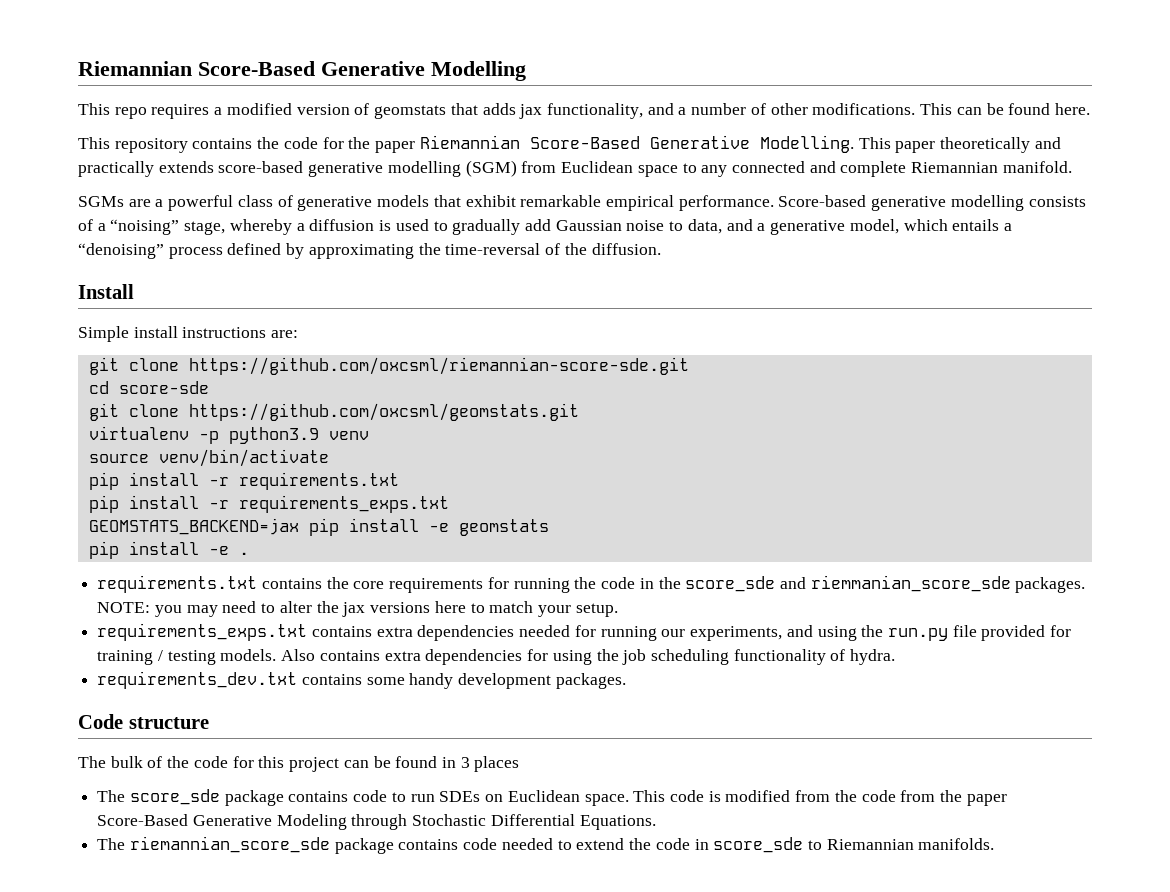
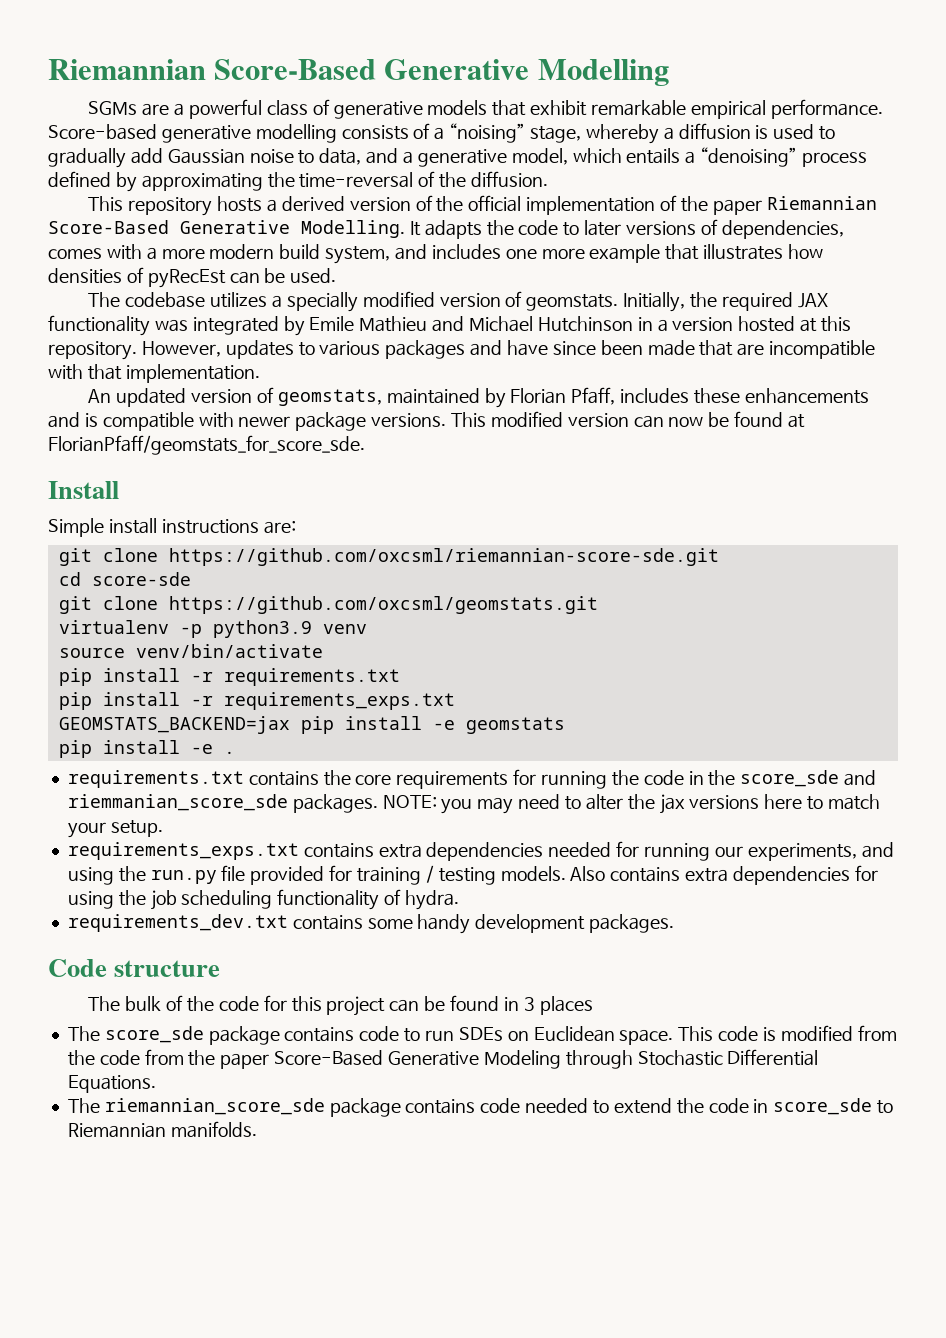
- This repo requires a modified version of geomstats that adds jax functionality, and a number of other modifications. This can be found here.
- This repository contains the code for the paper Riemannian Score-Based Generative Modelling. This paper theoretically and practically extends score-based generative modelling (SGM) from Euclidean space to any connected and complete Riemannian manifold.
+ This repository hosts a derived version of the official implementation of the paper Riemannian Score-Based Generative Modelling. It adapts the code to later versions of dependencies, comes with a more modern build system, and includes one more example that illustrates how densities of pyRecEst can be used.
+ The codebase utilizes a specially modified version of geomstats. Initially, the required JAX functionality was integrated by Emile Mathieu and Michael Hutchinson in a version hosted at this repository. However, updates to various packages and have since been made that are incompatible with that implementation.
+ An updated version of geomstats, maintained by Florian Pfaff, includes these enhancements and is compatible with newer package versions. This modified version can now be found at FlorianPfaff/geomstats_for_score_sde.

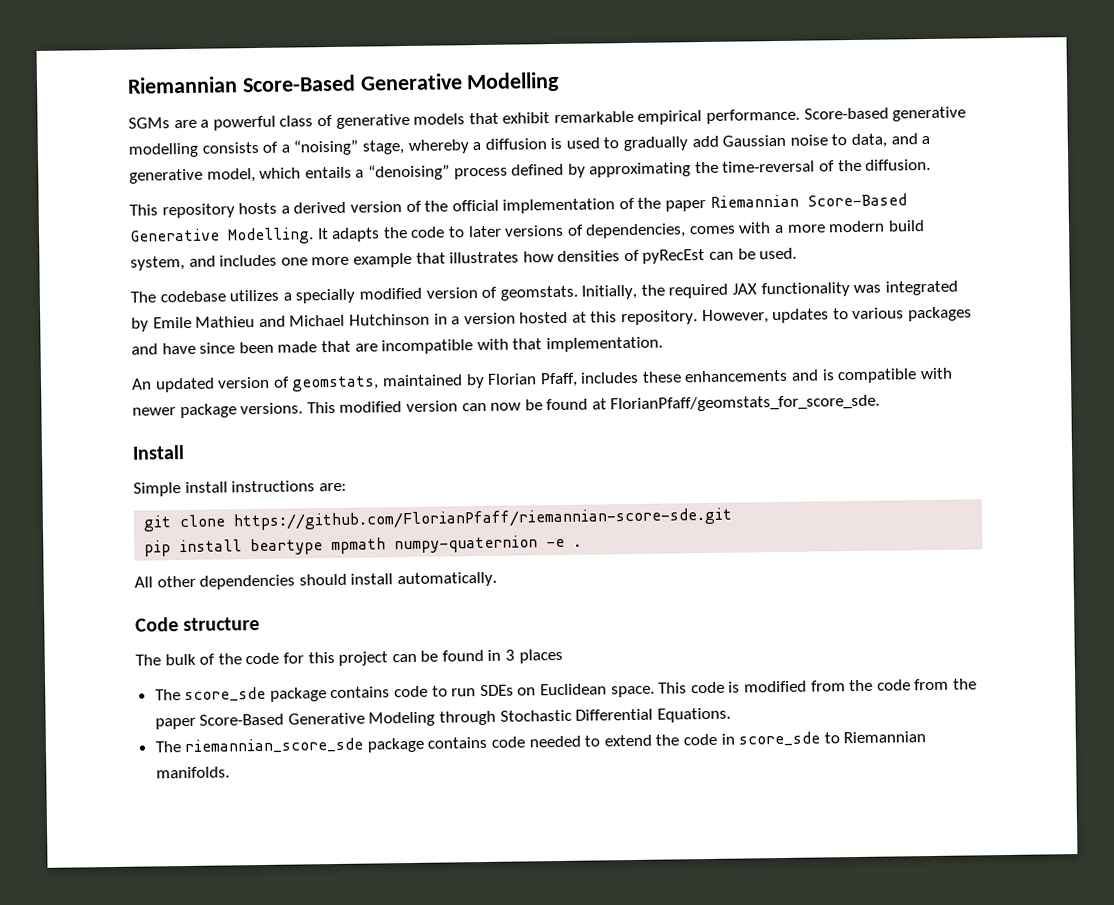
- git clone https://github.com/oxcsml/riemannian-score-sde.git
- cd score-sde
- git clone https://github.com/oxcsml/geomstats.git
- virtualenv -p python3.9 venv
- source venv/bin/activate
- pip install -r requirements.txt
- pip install -r requirements_exps.txt
- GEOMSTATS_BACKEND=jax pip install -e geomstats
- pip install -e .
- requirements.txt contains the core requirements for running the code in the score_sde and riemmanian_score_sde packages. NOTE: you may need to alter the jax versions here to match your setup.
- requirements_exps.txt contains extra dependencies needed for running our experiments, and using the run.py file provided for training / testing models. Also contains extra dependencies for using the job scheduling functionality of hydra.
- requirements_dev.txt contains some handy development packages.
+ git clone https://github.com/FlorianPfaff/riemannian-score-sde.git
+ pip install beartype mpmath numpy-quaternion -e .
+ All other dependencies should install automatically.

